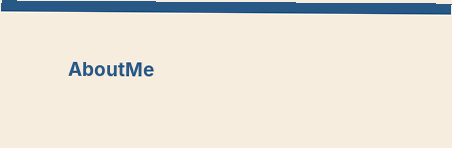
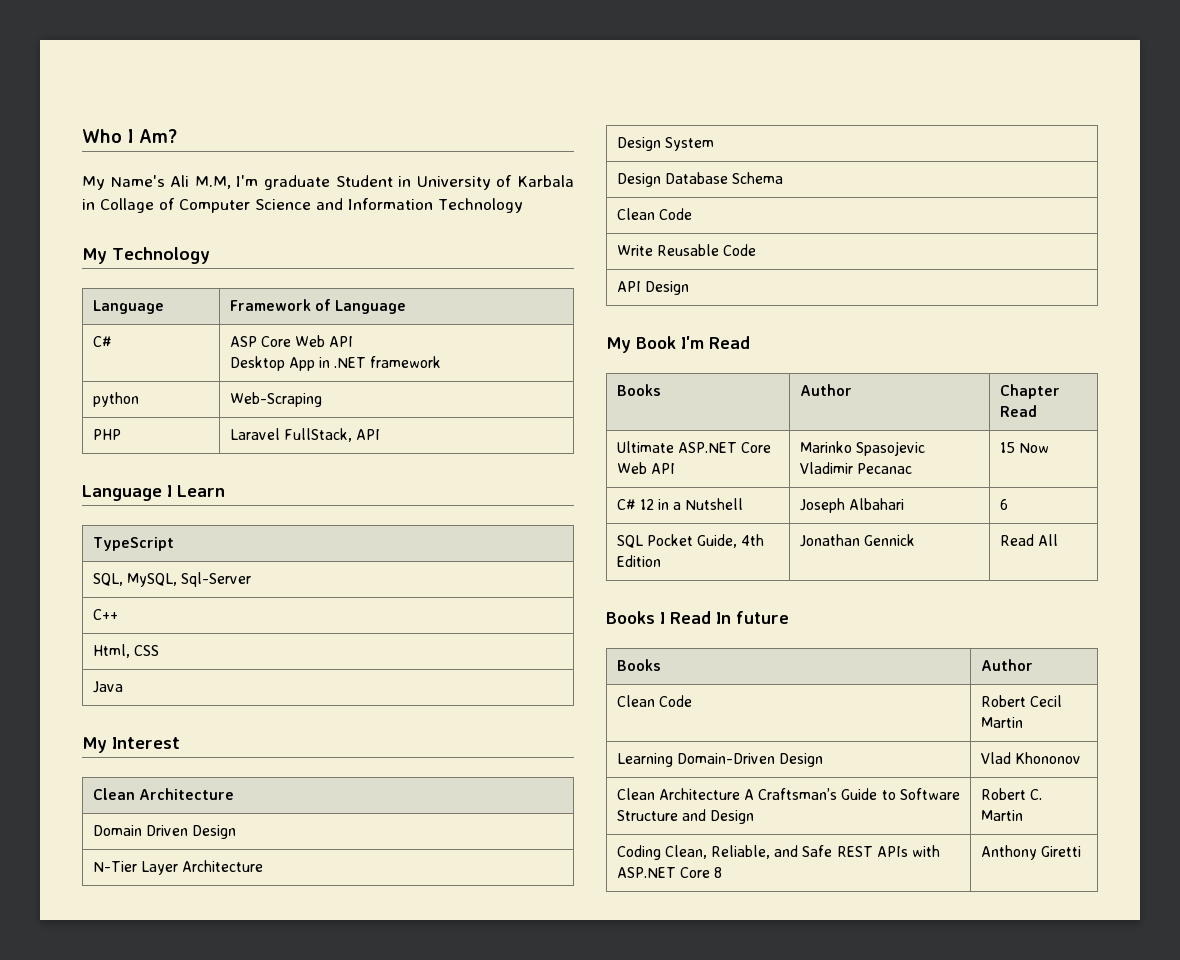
- AboutMe
+ Who I Am?
+ My Name's Ali M.M, I'm graduate Student in University of Karbala in Collage of Computer Science and Information Technology
+ My Technology
+ Language | Framework of Language
+ C# | ASP Core Web API
+ Desktop App in .NET framework
+ python | Web-Scraping
+ PHP | Laravel FullStack, API
+ Language I Learn
+ TypeScript
+ SQL, MySQL, Sql-Server
+ C++
+ Html, CSS
+ Java
+ My Interest
+ Clean Architecture
+ Domain Driven Design
+ N-Tier Layer Architecture
+ Design System
+ Design Database Schema
+ Clean Code
+ Write Reusable Code
+ API Design
+ My Book I'm Read
+ Books | Author | Chapter Read
+ Ultimate ASP.NET Core Web API | Marinko Spasojevic Vladimir Pecanac | 15 Now
+ C# 12 in a Nutshell | Joseph Albahari | 6
+ SQL Pocket Guide, 4th Edition | Jonathan Gennick | Read All
+ Books I Read In future
+ Books | Author
+ Clean Code | Robert Cecil Martin
+ Learning Domain-Driven Design | Vlad Khononov
+ Clean Architecture A Craftsman’s Guide to Software Structure and Design | Robert C. Martin
+ Coding Clean, Reliable, and Safe REST APIs with ASP.NET Core 8 | Anthony Giretti

